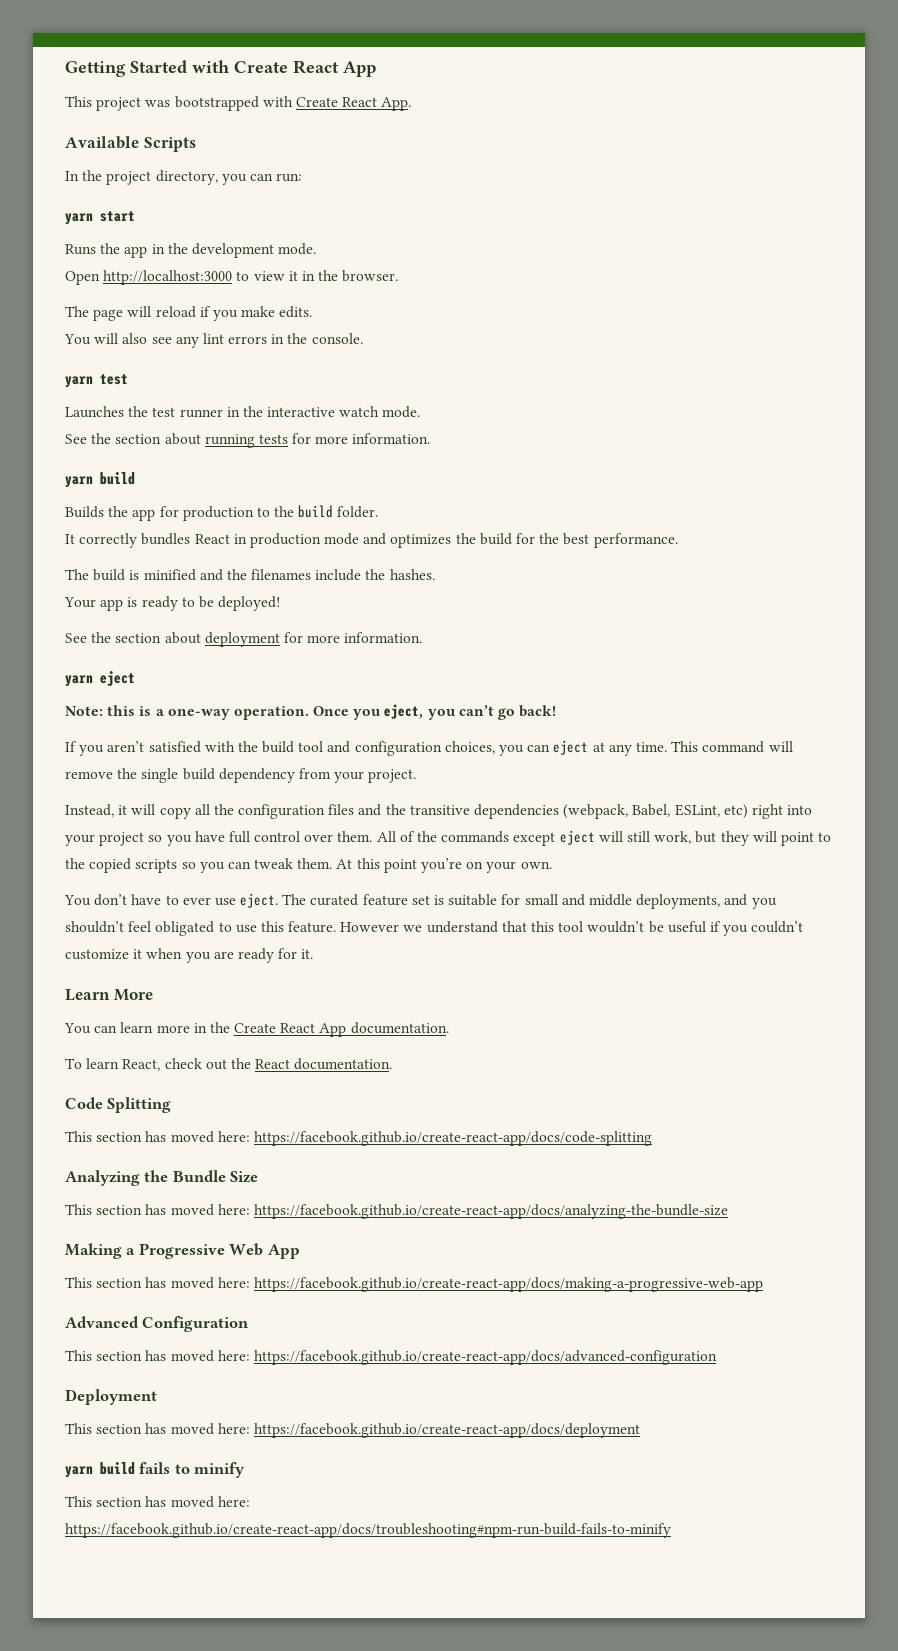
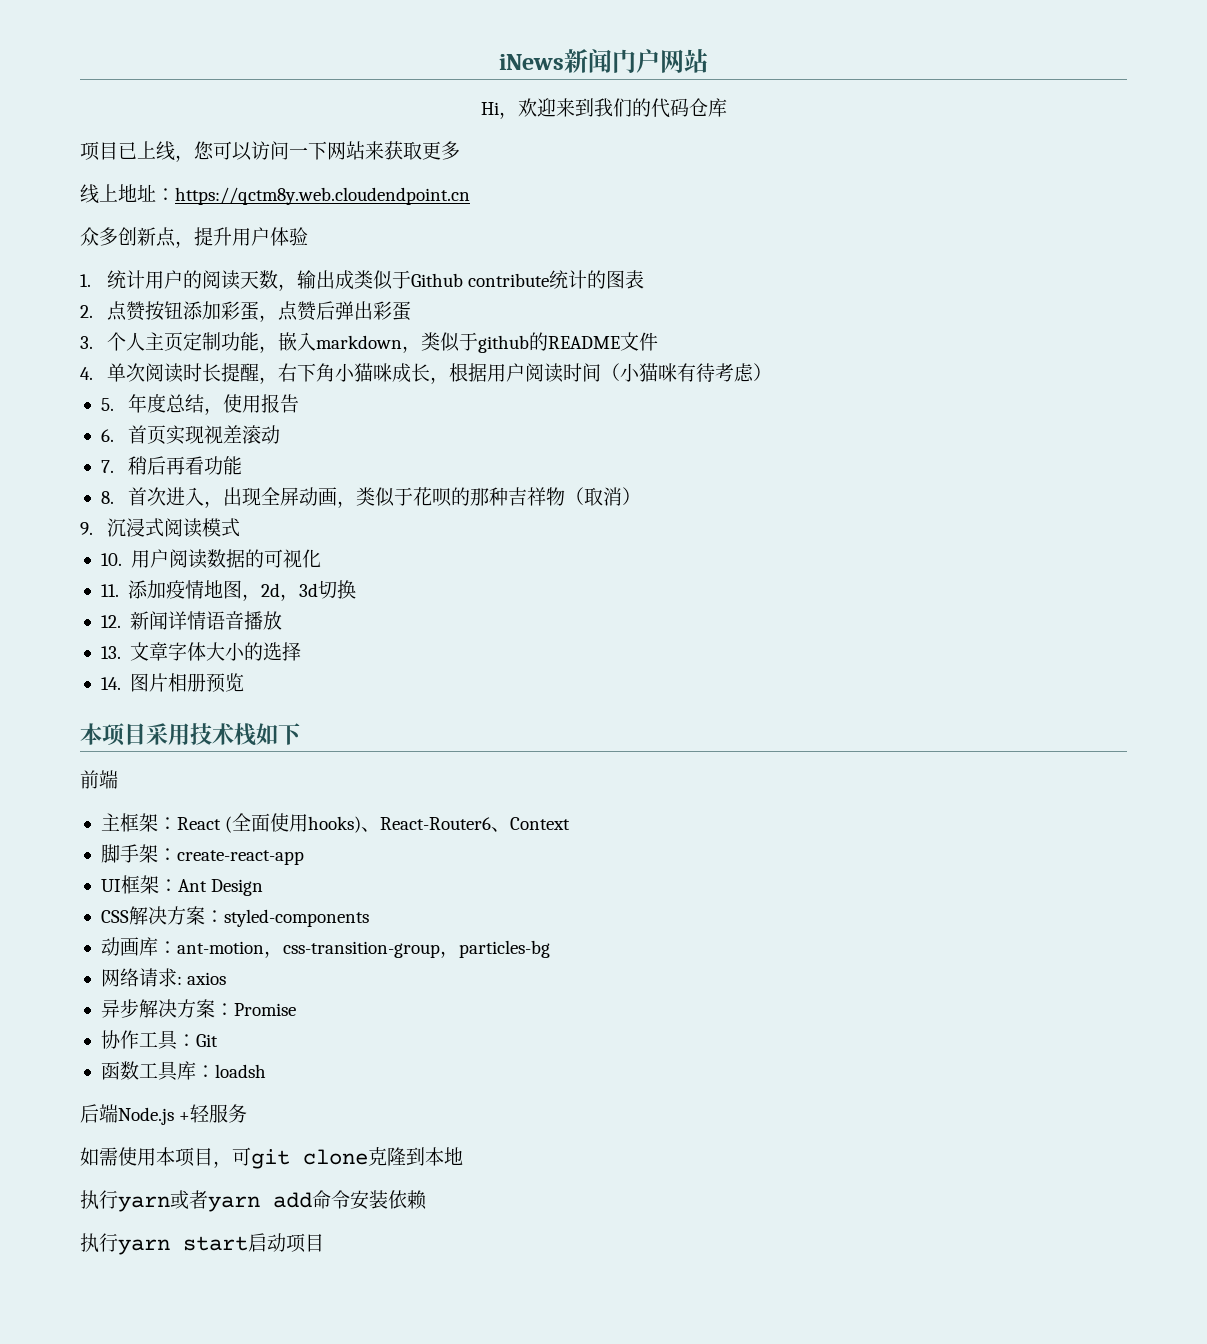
- Getting Started with Create React App
- This project was bootstrapped with Create React App.
- Available Scripts
- In the project directory, you can run:
- yarn start
- Runs the app in the development mode.
- Open http://localhost:3000 to view it in the browser.
- The page will reload if you make edits.
- You will also see any lint errors in the console.
- yarn test
- Launches the test runner in the interactive watch mode.
- See the section about running tests for more information.
- yarn build
- Builds the app for production to the build folder.
- It correctly bundles React in production mode and optimizes the build for the best performance.
- The build is minified and the filenames include the hashes.
- Your app is ready to be deployed!
- See the section about deployment for more information.
- yarn eject
- Note: this is a one-way operation. Once you eject, you can’t go back!
- If you aren’t satisfied with the build tool and configuration choices, you can eject at any time. This command will remove the single build dependency from your project.
- Instead, it will copy all the configuration files and the transitive dependencies (webpack, Babel, ESLint, etc) right into your project so you have full control over them. All of the commands except eject will still work, but they will point to the copied scripts so you can tweak them. At this point you’re on your own.
- You don’t have to ever use eject. The curated feature set is suitable for small and middle deployments, and you shouldn’t feel obligated to use this feature. However we understand that this tool wouldn’t be useful if you couldn’t customize it when you are ready for it.
- Learn More
- You can learn more in the Create React App documentation.
- To learn React, check out the React documentation.
- Code Splitting
- This section has moved here: https://facebook.github.io/create-react-app/docs/code-splitting
- Analyzing the Bundle Size
- This section has moved here: https://facebook.github.io/create-react-app/docs/analyzing-the-bundle-size
- Making a Progressive Web App
- This section has moved here: https://facebook.github.io/create-react-app/docs/making-a-progressive-web-app
- Advanced Configuration
- This section has moved here: https://facebook.github.io/create-react-app/docs/advanced-configuration
- Deployment
- This section has moved here: https://facebook.github.io/create-react-app/docs/deployment
- yarn build fails to minify
- This section has moved here: https://facebook.github.io/create-react-app/docs/troubleshooting#npm-run-build-fails-to-minify
+ iNews新闻门户网站
+ Hi，欢迎来到我们的代码仓库
+ 项目已上线，您可以访问一下网站来获取更多
+ 线上地址：https://qctm8y.web.cloudendpoint.cn
+ 众多创新点，提升用户体验
+ 1.统计用户的阅读天数，输出成类似于Github contribute统计的图表
+ 2.点赞按钮添加彩蛋，点赞后弹出彩蛋
+ 3.个人主页定制功能，嵌入markdown，类似于github的README文件
+ 4.单次阅读时长提醒，右下角小猫咪成长，根据用户阅读时间（小猫咪有待考虑）
+ 5.年度总结，使用报告
+ 6.首页实现视差滚动
+ 7.稍后再看功能
+ 8.首次进入，出现全屏动画，类似于花呗的那种吉祥物（取消）
+ 9.沉浸式阅读模式
+ 10.用户阅读数据的可视化
+ 11.添加疫情地图，2d，3d切换
+ 12.新闻详情语音播放
+ 13.文章字体大小的选择
+ 14.图片相册预览
+ 本项目采用技术栈如下
+ 前端
+ 主框架：React (全面使用hooks)、React-Router6、Context
+ 脚手架：create-react-app
+ UI框架：Ant Design
+ CSS解决方案：styled-components
+ 动画库：ant-motion，css-transition-group，particles-bg
+ 网络请求: axios
+ 异步解决方案：Promise
+ 协作工具：Git
+ 函数工具库：loadsh
+ 后端Node.js +轻服务
+ 如需使用本项目，可git clone克隆到本地
+ 执行yarn或者yarn add命令安装依赖
+ 执行yarn start启动项目

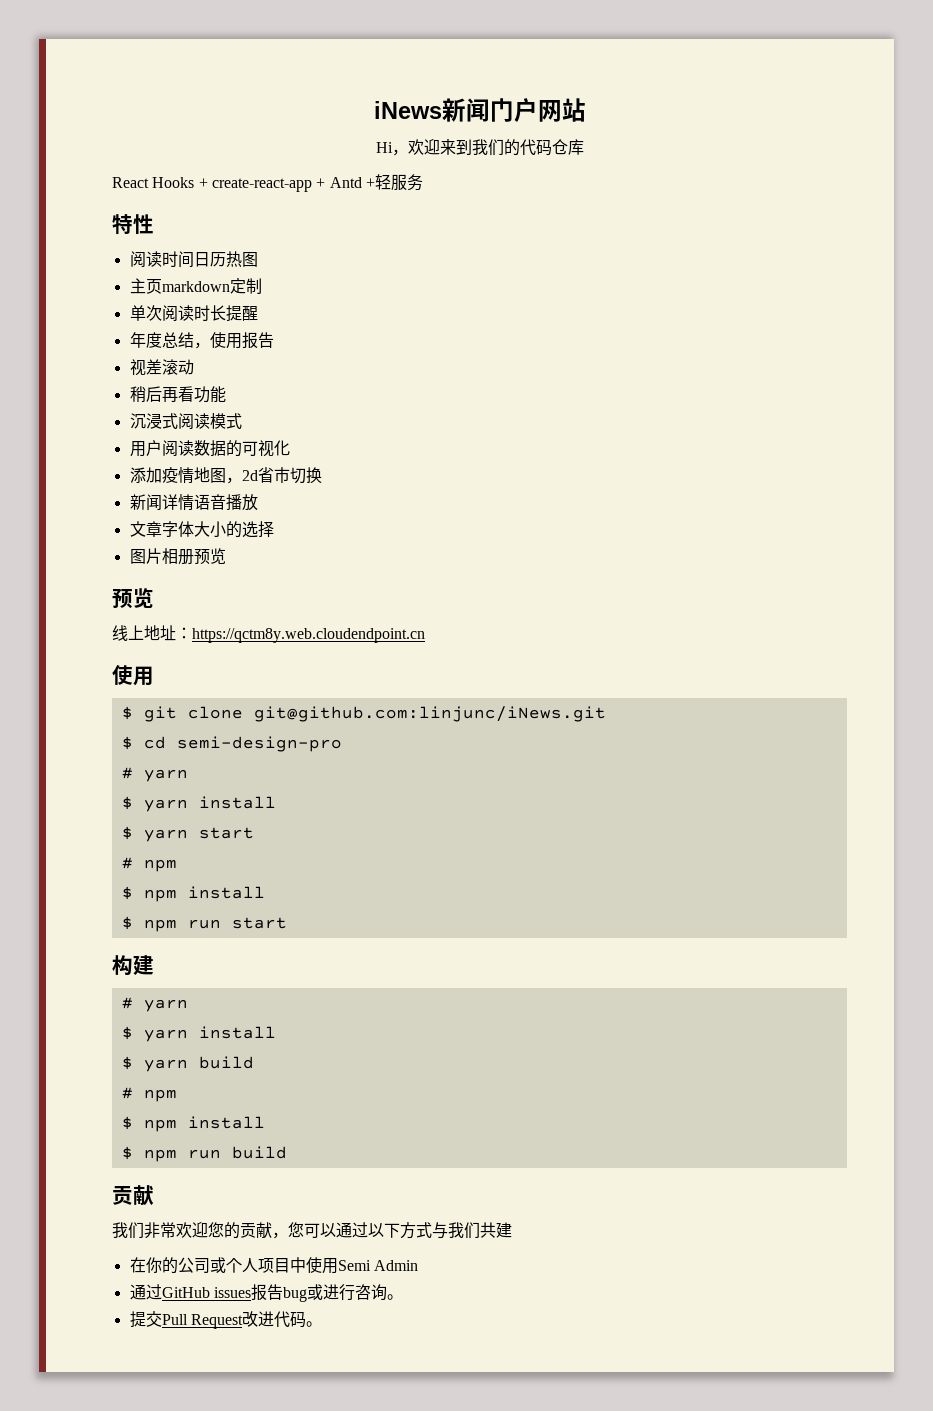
- 项目已上线，您可以访问一下网站来获取更多
- 线上地址：https://qctm8y.web.cloudendpoint.cn
- 众多创新点，提升用户体验
- 1.统计用户的阅读天数，输出成类似于Github contribute统计的图表
- 2.点赞按钮添加彩蛋，点赞后弹出彩蛋
- 3.个人主页定制功能，嵌入markdown，类似于github的README文件
- 4.单次阅读时长提醒，右下角小猫咪成长，根据用户阅读时间（小猫咪有待考虑）
- 5.年度总结，使用报告
+ React Hooks + create-react-app + Antd +轻服务
+ 特性
+ 阅读时间日历热图
+ 主页markdown定制
+ 单次阅读时长提醒
+ 年度总结，使用报告
- 6.首页实现视差滚动
+ 视差滚动
- 7.稍后再看功能
+ 稍后再看功能
- 8.首次进入，出现全屏动画，类似于花呗的那种吉祥物（取消）
- 9.沉浸式阅读模式
+ 沉浸式阅读模式
- 10.用户阅读数据的可视化
+ 用户阅读数据的可视化
- 11.添加疫情地图，2d，3d切换
+ 添加疫情地图，2d省市切换
- 12.新闻详情语音播放
+ 新闻详情语音播放
- 13.文章字体大小的选择
+ 文章字体大小的选择
- 14.图片相册预览
- 本项目采用技术栈如下
- 前端
- 主框架：React (全面使用hooks)、React-Router6、Context
- 脚手架：create-react-app
- UI框架：Ant Design
- CSS解决方案：styled-components
- 动画库：ant-motion，css-transition-group，particles-bg
- 网络请求: axios
- 异步解决方案：Promise
- 协作工具：Git
- 函数工具库：loadsh
- 后端Node.js +轻服务
- 如需使用本项目，可git clone克隆到本地
- 执行yarn或者yarn add命令安装依赖
- 执行yarn start启动项目
+ 图片相册预览
+ 预览
+ 线上地址：https://qctm8y.web.cloudendpoint.cn
+ 使用
+ $ git clone git@github.com:linjunc/iNews.git
+ $ cd semi-design-pro
+ # yarn
+ $ yarn install
+ $ yarn start
+ # npm
+ $ npm install
+ $ npm run start
+ 构建
+ # yarn
+ $ yarn install
+ $ yarn build
+ # npm
+ $ npm install
+ $ npm run build
+ 贡献
+ 我们非常欢迎您的贡献，您可以通过以下方式与我们共建
+ 在你的公司或个人项目中使用Semi Admin
+ 通过GitHub issues报告bug或进行咨询。
+ 提交Pull Request改进代码。

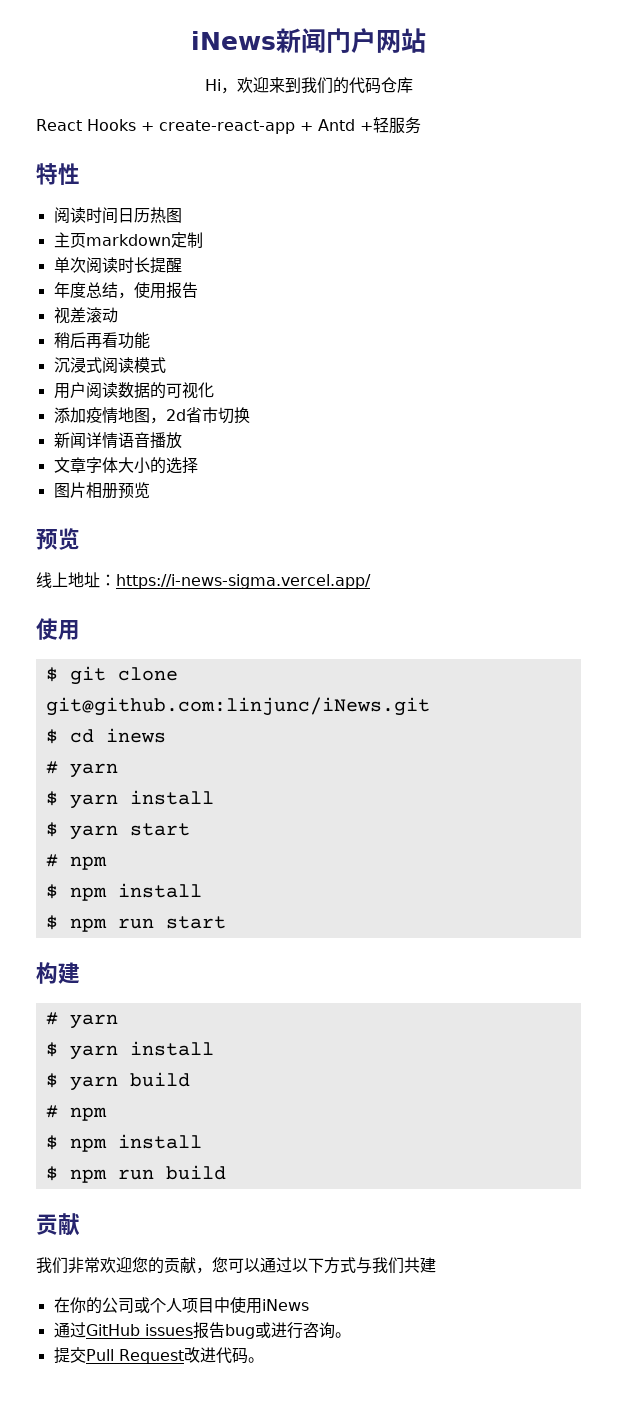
- 线上地址：https://qctm8y.web.cloudendpoint.cn
+ 线上地址：https://i-news-sigma.vercel.app/
- $ cd semi-design-pro
+ $ cd inews
- 在你的公司或个人项目中使用Semi Admin
+ 在你的公司或个人项目中使用iNews

